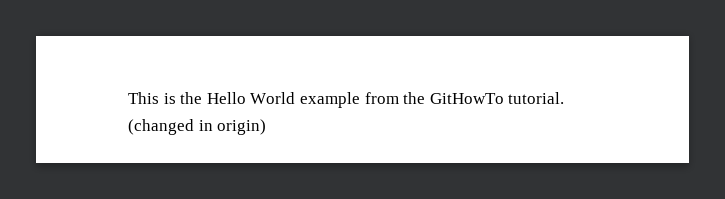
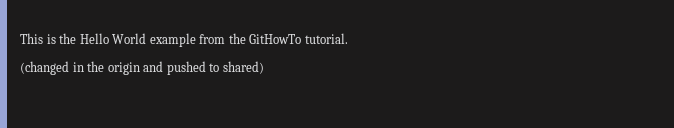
- (changed in origin)
+ (changed in the origin and pushed to shared)

